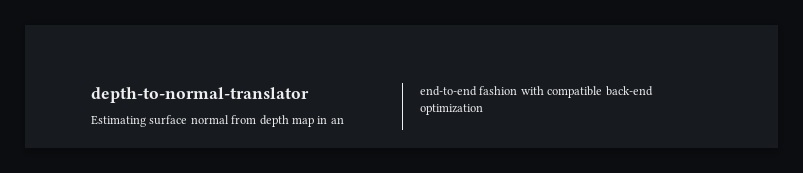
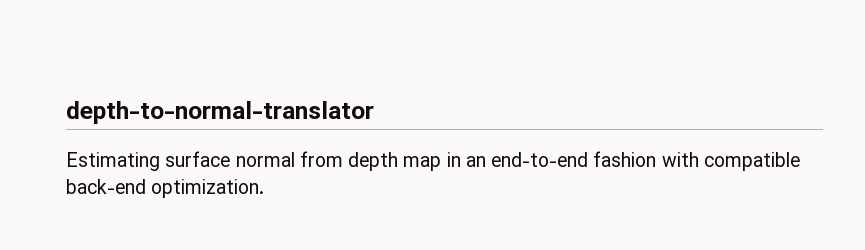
- Estimating surface normal from depth map in an end-to-end fashion with compatible back-end optimization
+ Estimating surface normal from depth map in an end-to-end fashion with compatible back-end optimization.

